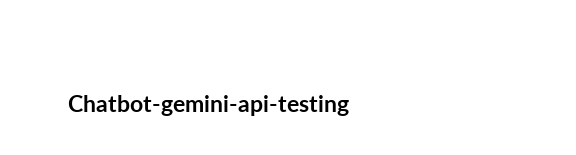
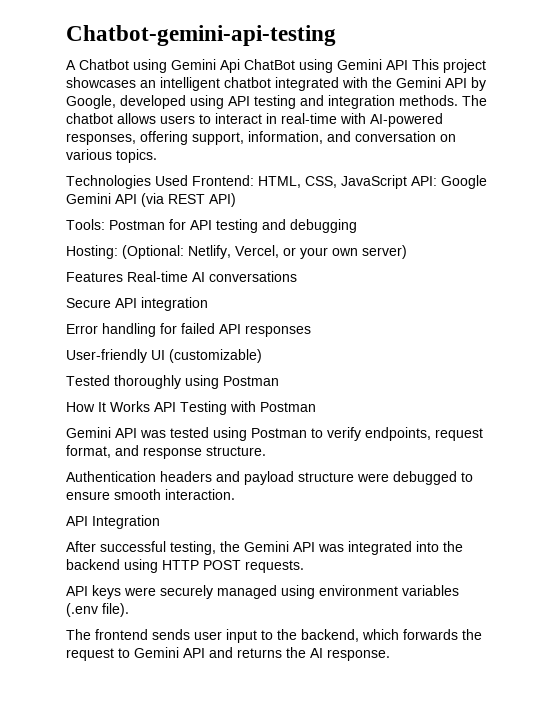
+ A Chatbot using Gemini Api ChatBot using Gemini API This project showcases an intelligent chatbot integrated with the Gemini API by Google, developed using API testing and integration methods. The chatbot allows users to interact in real-time with AI-powered responses, offering support, information, and conversation on various topics.
+ Technologies Used Frontend: HTML, CSS, JavaScript API: Google Gemini API (via REST API)
+ Tools: Postman for API testing and debugging
+ Hosting: (Optional: Netlify, Vercel, or your own server)
+ Features Real-time AI conversations
+ Secure API integration
+ Error handling for failed API responses
+ User-friendly UI (customizable)
+ Tested thoroughly using Postman
+ How It Works API Testing with Postman
+ Gemini API was tested using Postman to verify endpoints, request format, and response structure.
+ Authentication headers and payload structure were debugged to ensure smooth interaction.
+ API Integration
+ After successful testing, the Gemini API was integrated into the backend using HTTP POST requests.
+ API keys were securely managed using environment variables (.env file).
+ The frontend sends user input to the backend, which forwards the request to Gemini API and returns the AI response.

